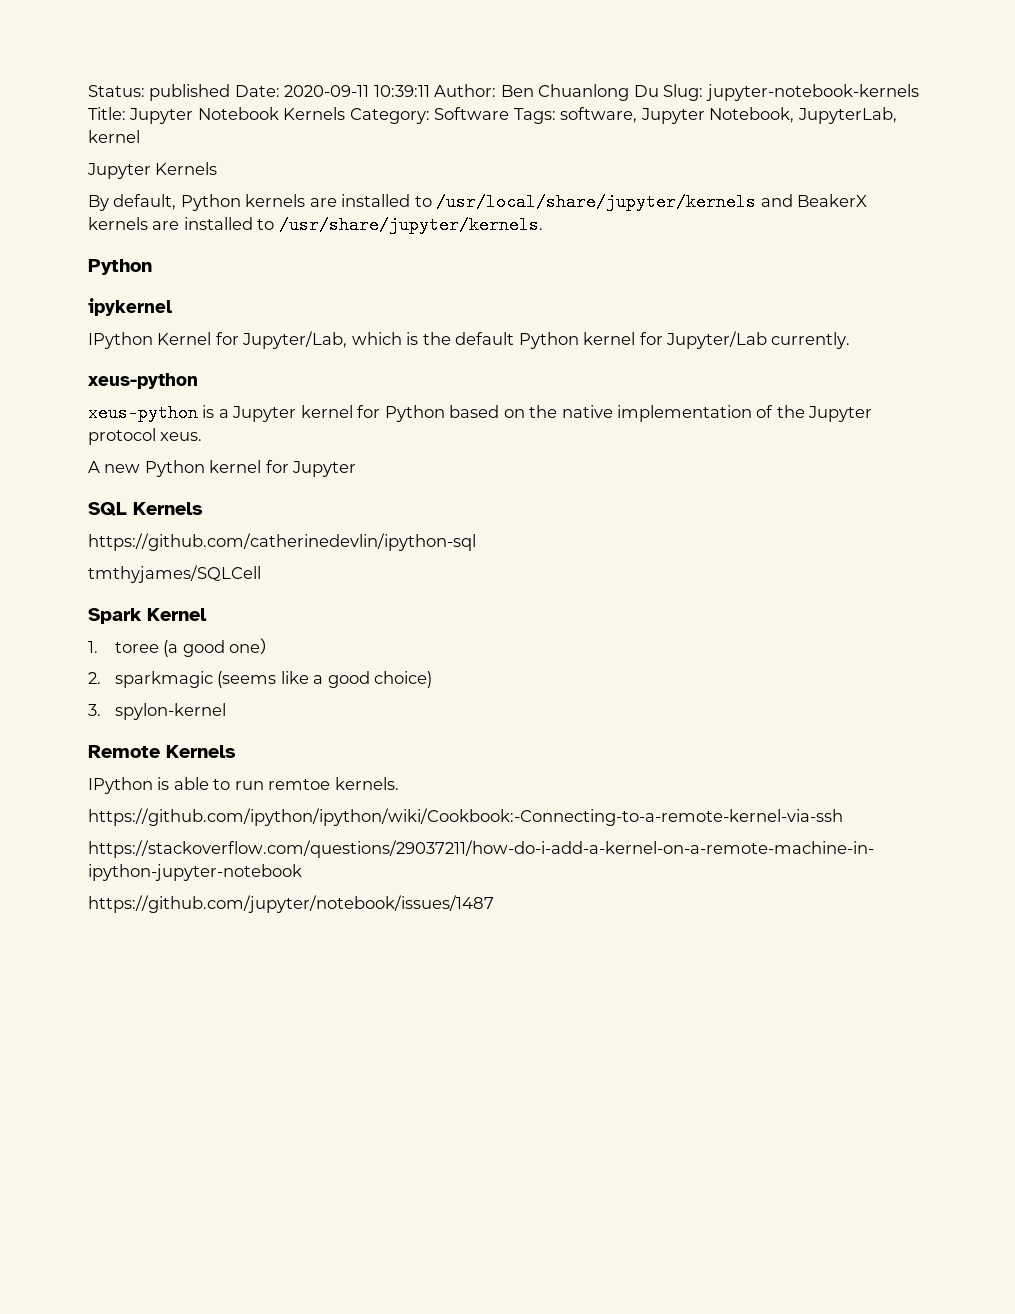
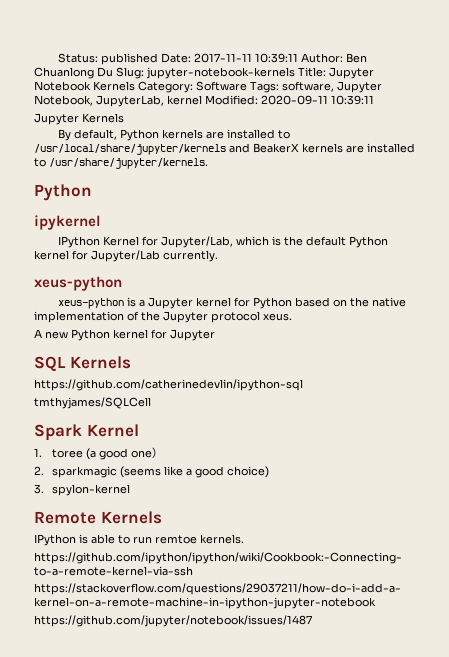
- Status: published Date: 2020-09-11 10:39:11 Author: Ben Chuanlong Du Slug: jupyter-notebook-kernels Title: Jupyter Notebook Kernels Category: Software Tags: software, Jupyter Notebook, JupyterLab, kernel
+ Status: published Date: 2017-11-11 10:39:11 Author: Ben Chuanlong Du Slug: jupyter-notebook-kernels Title: Jupyter Notebook Kernels Category: Software Tags: software, Jupyter Notebook, JupyterLab, kernel Modified: 2020-09-11 10:39:11

